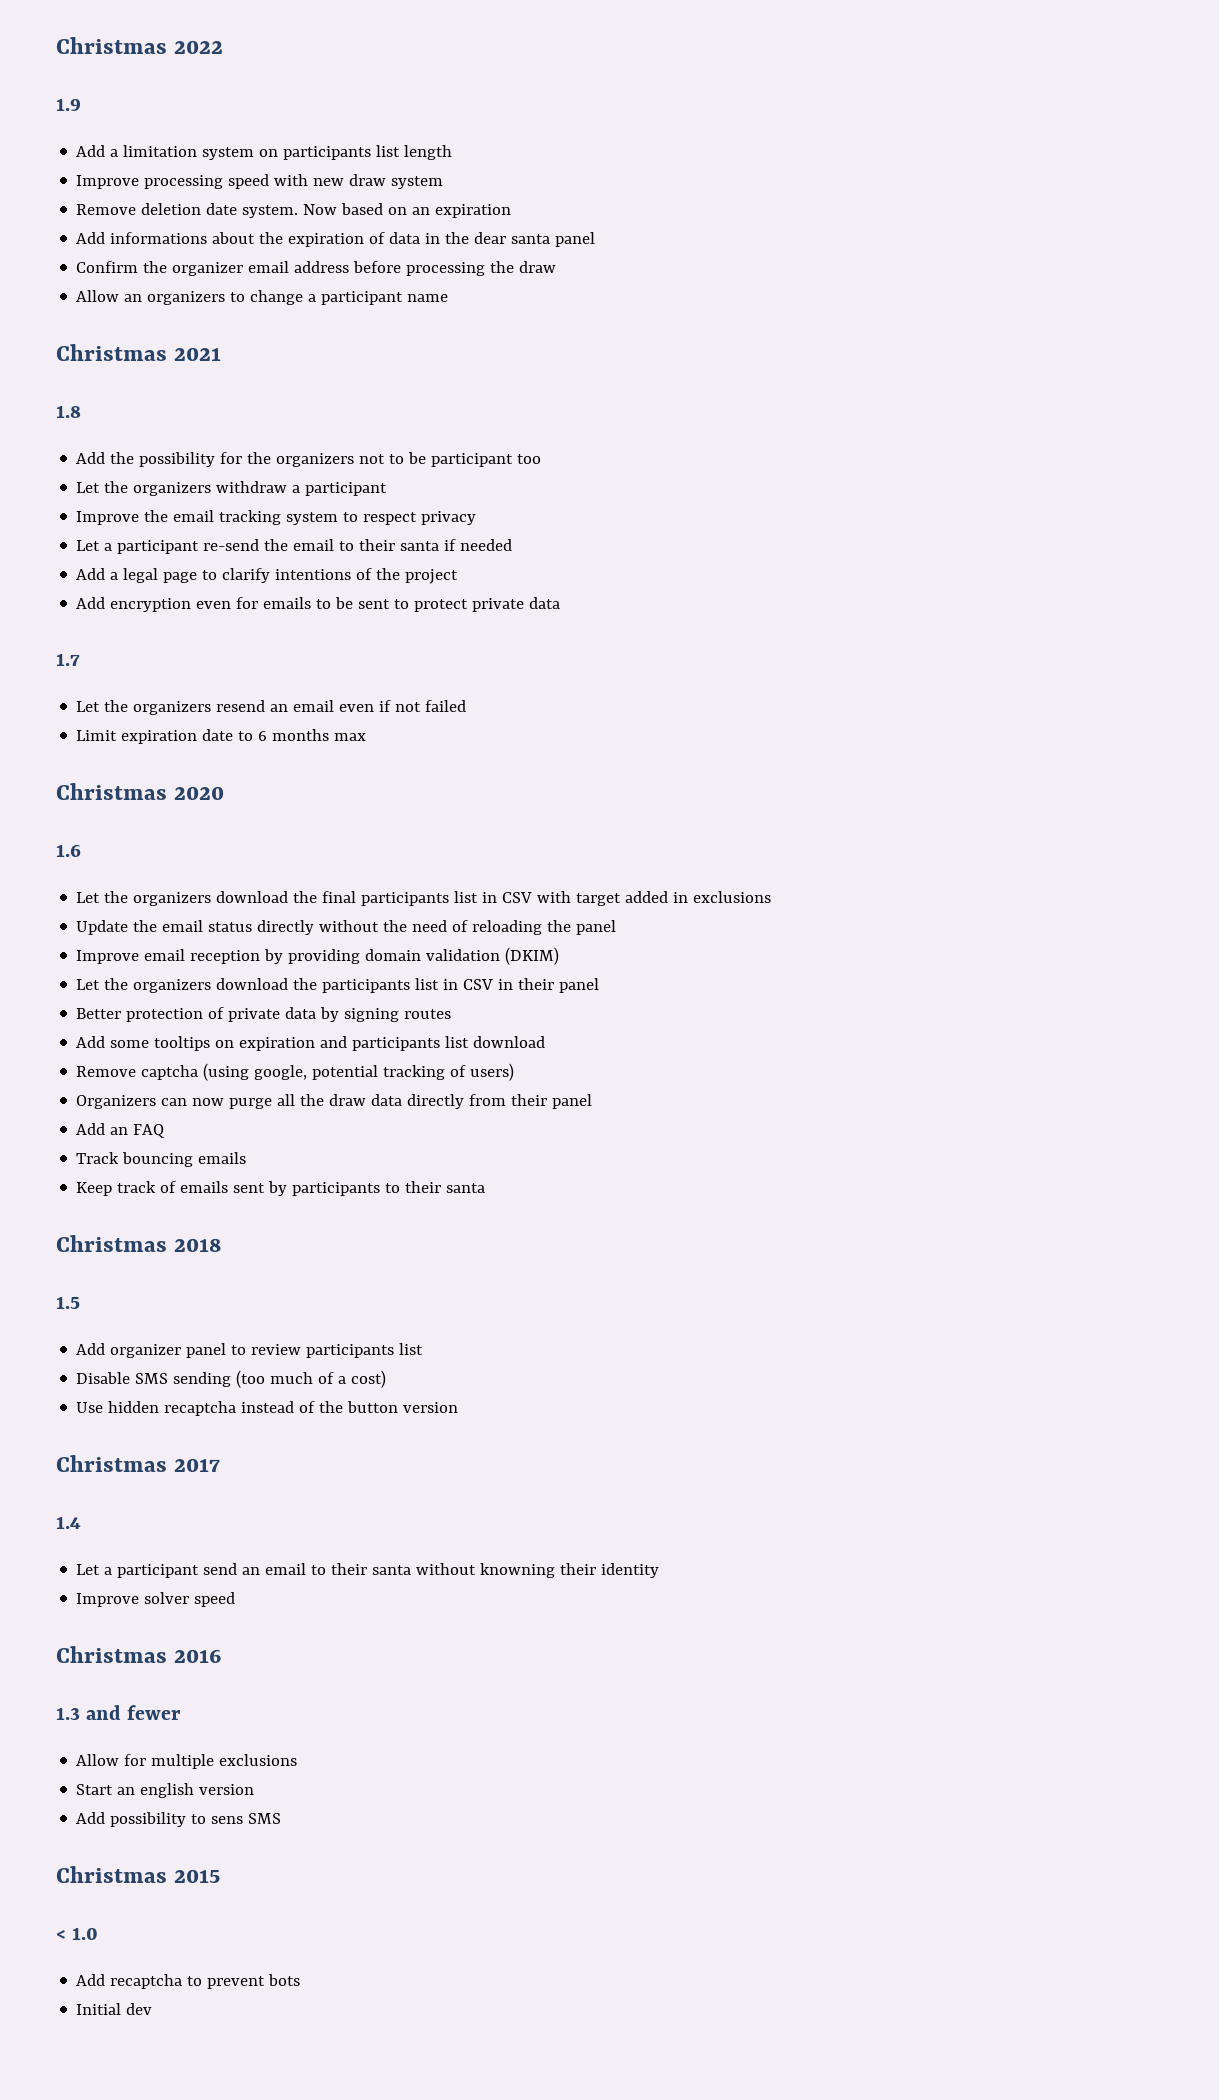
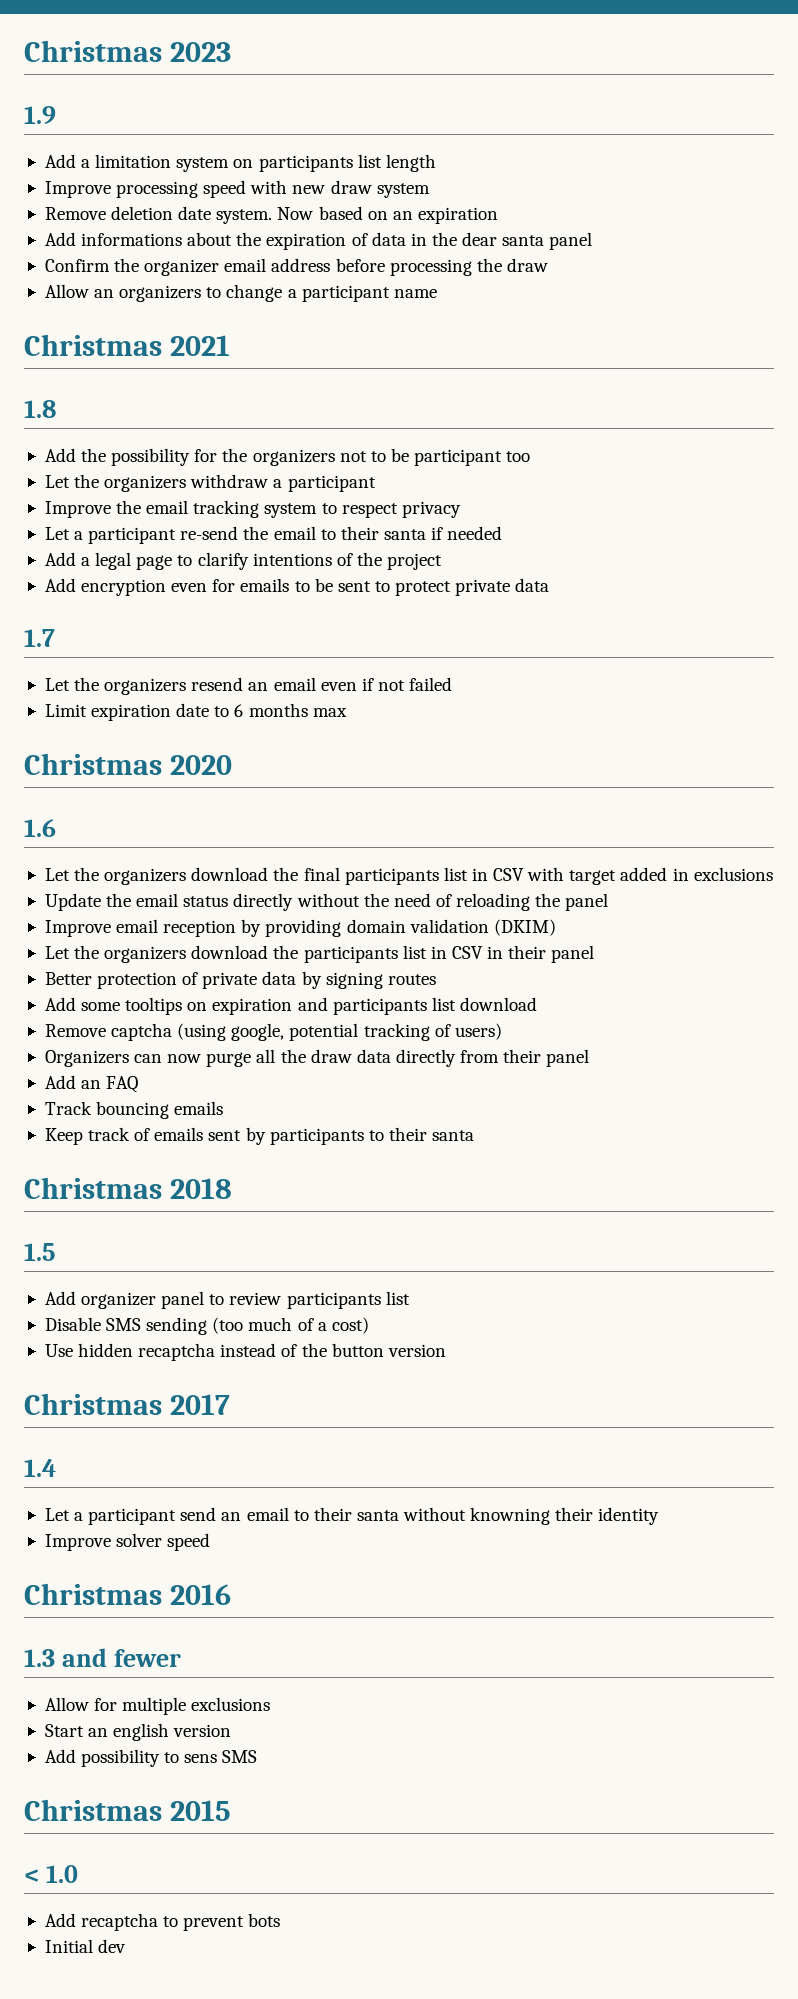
- Christmas 2022
+ Christmas 2023

